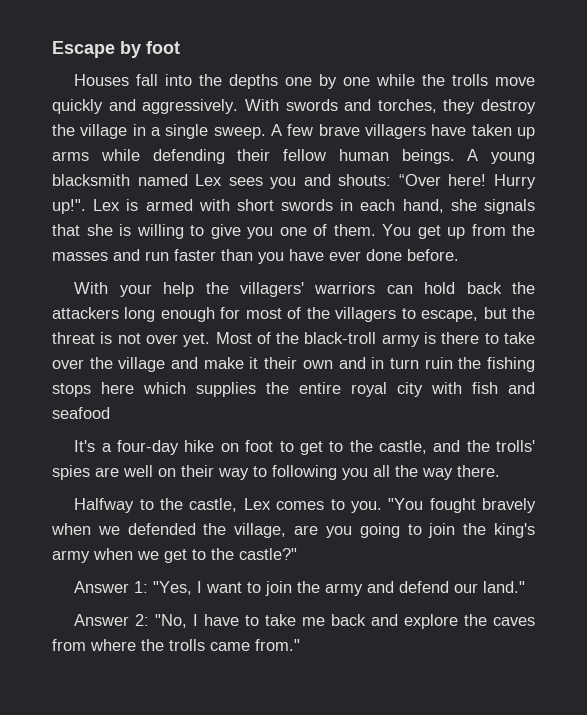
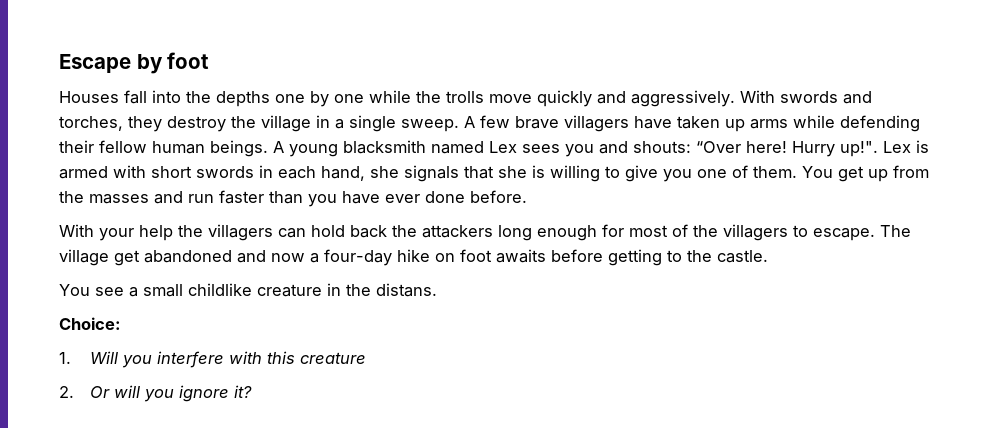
- With your help the villagers' warriors can hold back the attackers long enough for most of the villagers to escape, but the threat is not over yet. Most of the black-troll army is there to take over the village and make it their own and in turn ruin the fishing stops here which supplies the entire royal city with fish and seafood
- It's a four-day hike on foot to get to the castle, and the trolls' spies are well on their way to following you all the way there.
- Halfway to the castle, Lex comes to you. "You fought bravely when we defended the village, are you going to join the king's army when we get to the castle?"
- Answer 1: "Yes, I want to join the army and defend our land."
- Answer 2: "No, I have to take me back and explore the caves from where the trolls came from."
+ With your help the villagers can hold back the attackers long enough for most of the villagers to escape. The village get abandoned and now a four-day hike on foot awaits before getting to the castle.
+ You see a small childlike creature in the distans.
+ Choice:
+ 1. Will you interfere with this creature
+ 2. Or will you ignore it?

